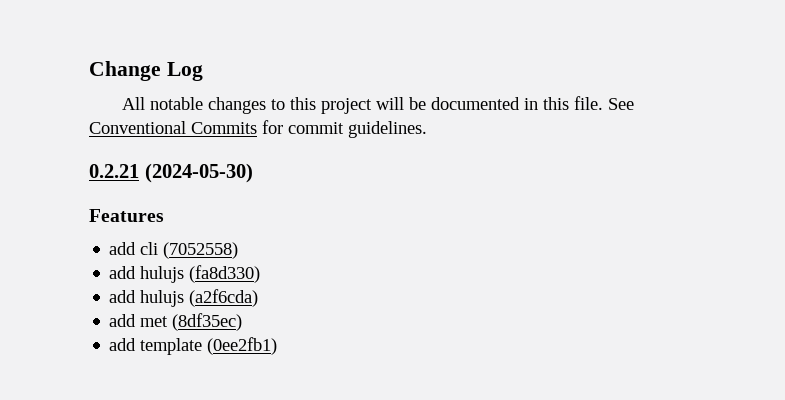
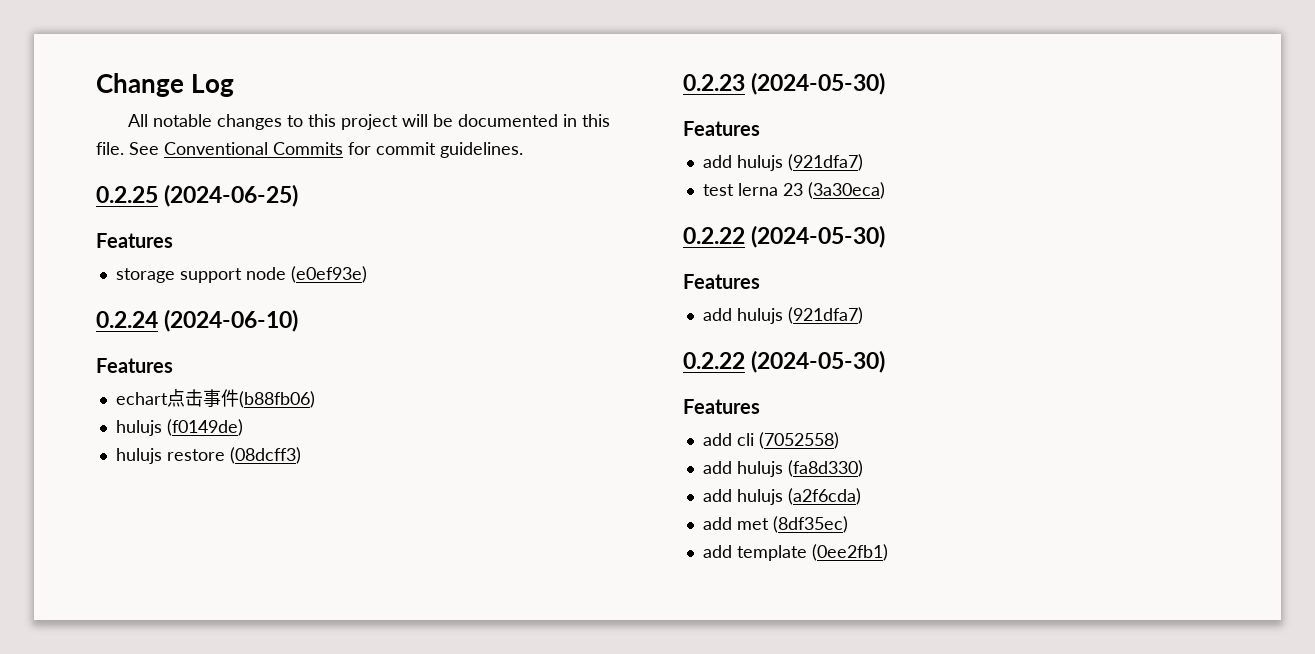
- 0.2.21 (2024-05-30)
+ 0.2.25 (2024-06-25)
+ Features
+ storage support node (e0ef93e)
+ 0.2.24 (2024-06-10)
+ Features
+ echart点击事件(b88fb06)
+ hulujs (f0149de)
+ hulujs restore (08dcff3)
+ 0.2.23 (2024-05-30)
+ Features
+ add hulujs (921dfa7)
+ test lerna 23 (3a30eca)
+ 0.2.22 (2024-05-30)
+ Features
+ add hulujs (921dfa7)
+ 0.2.22 (2024-05-30)

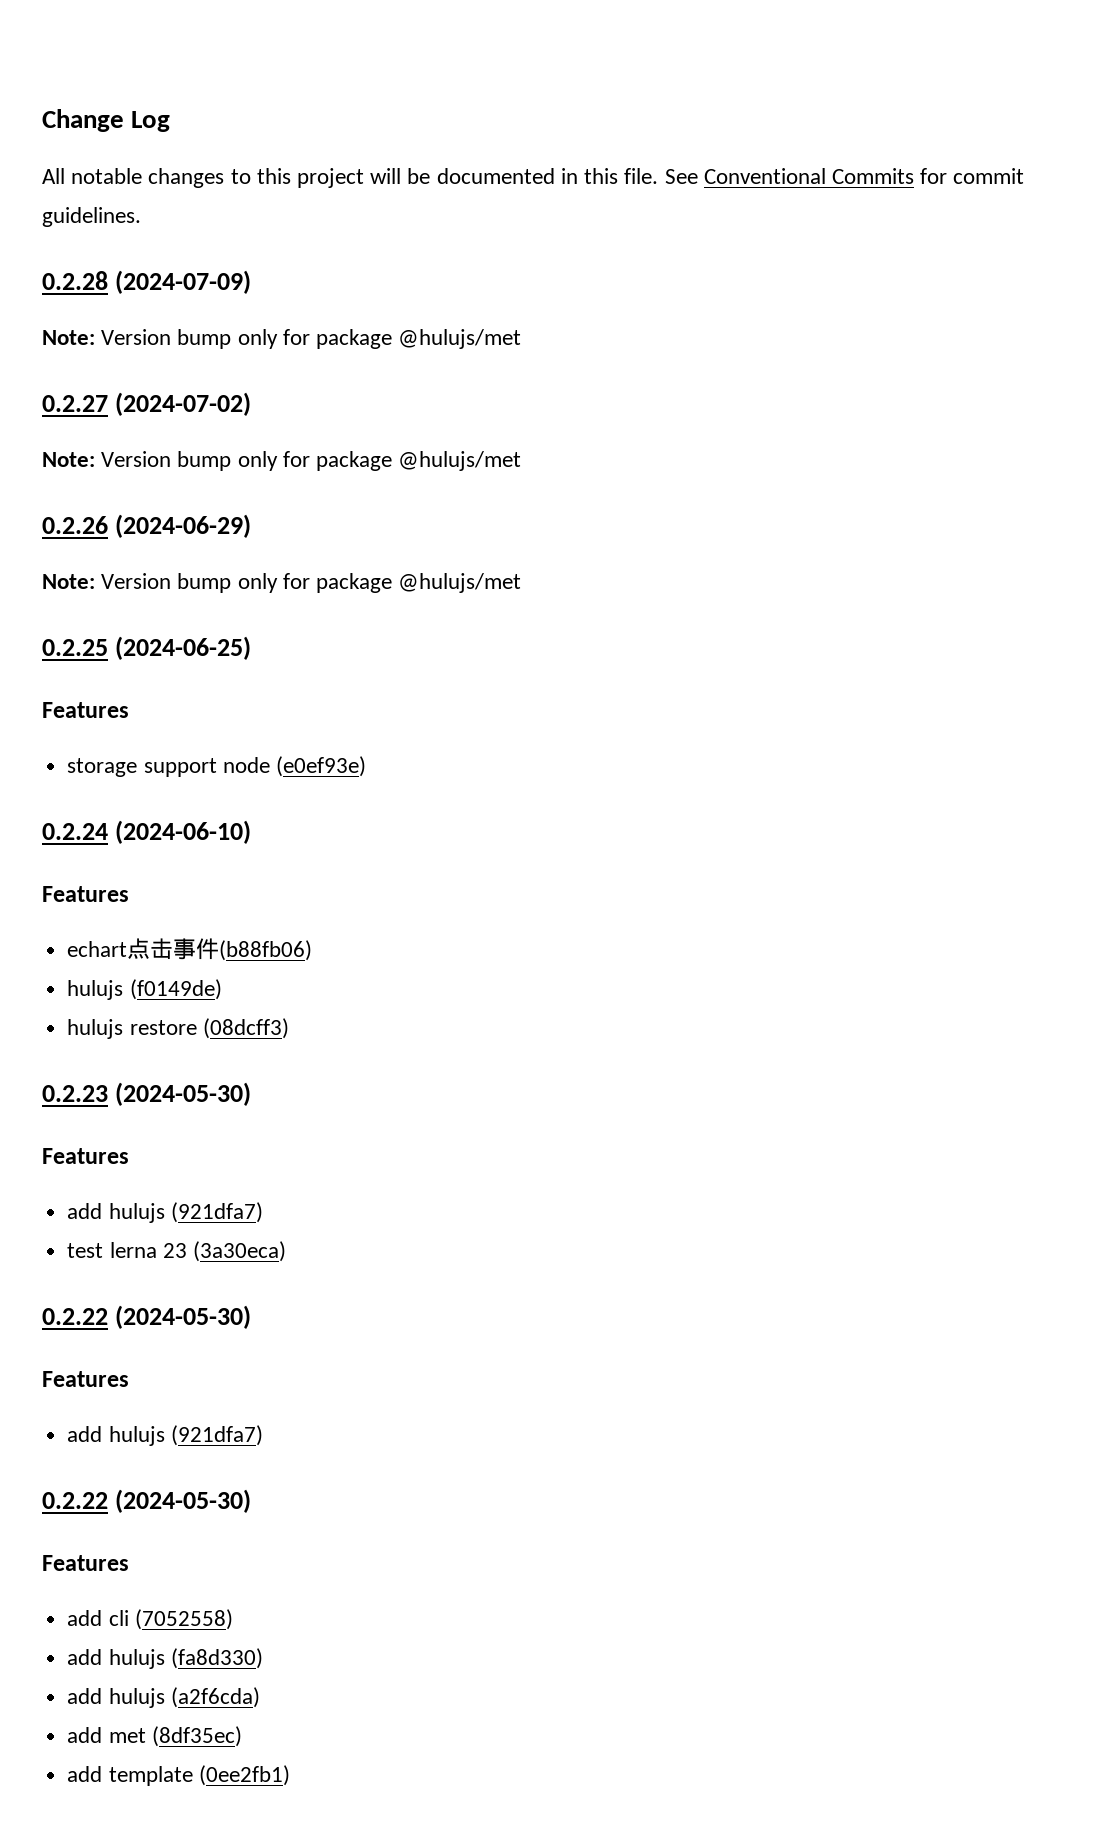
+ 0.2.28 (2024-07-09)
+ Note: Version bump only for package @hulujs/met
+ 0.2.27 (2024-07-02)
+ Note: Version bump only for package @hulujs/met
+ 0.2.26 (2024-06-29)
+ Note: Version bump only for package @hulujs/met

